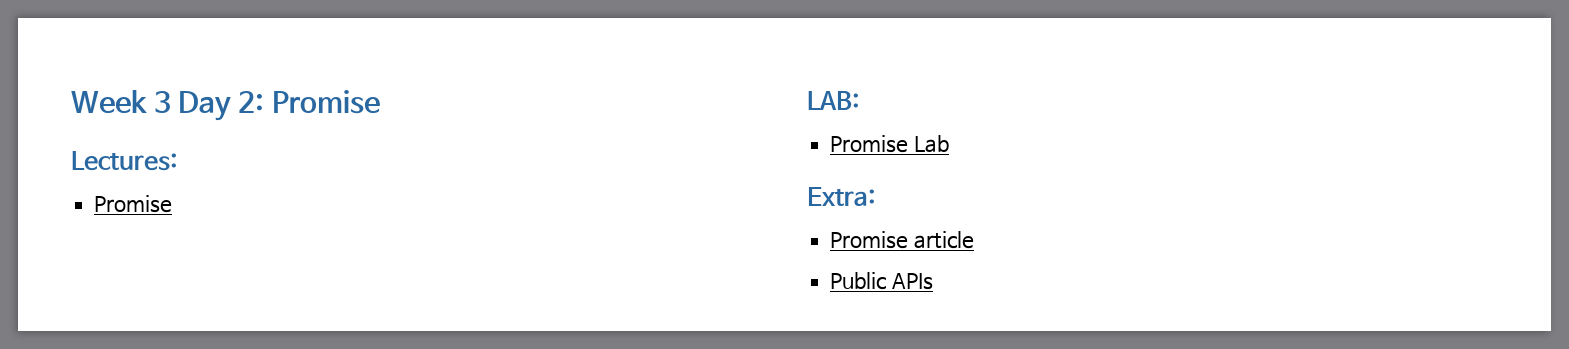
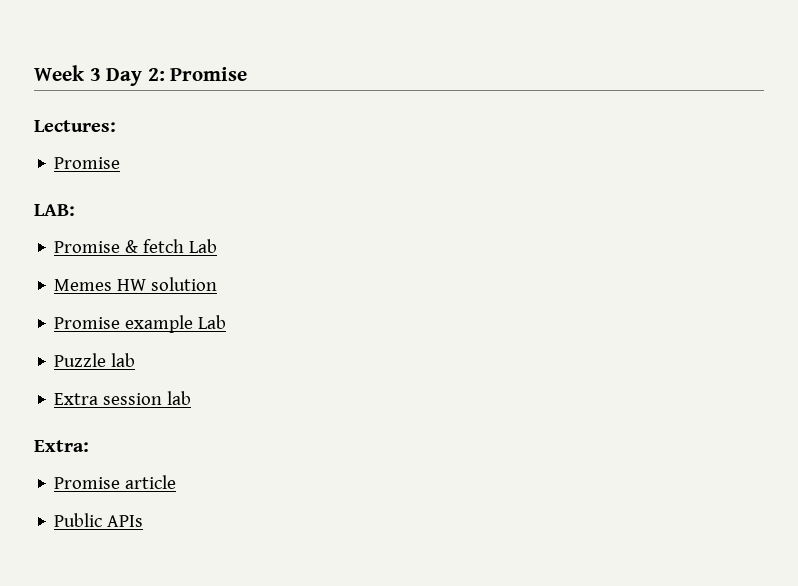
- Promise Lab
+ Promise & fetch Lab
+ Memes HW solution
+ Promise example Lab
+ Puzzle lab
+ Extra session lab

